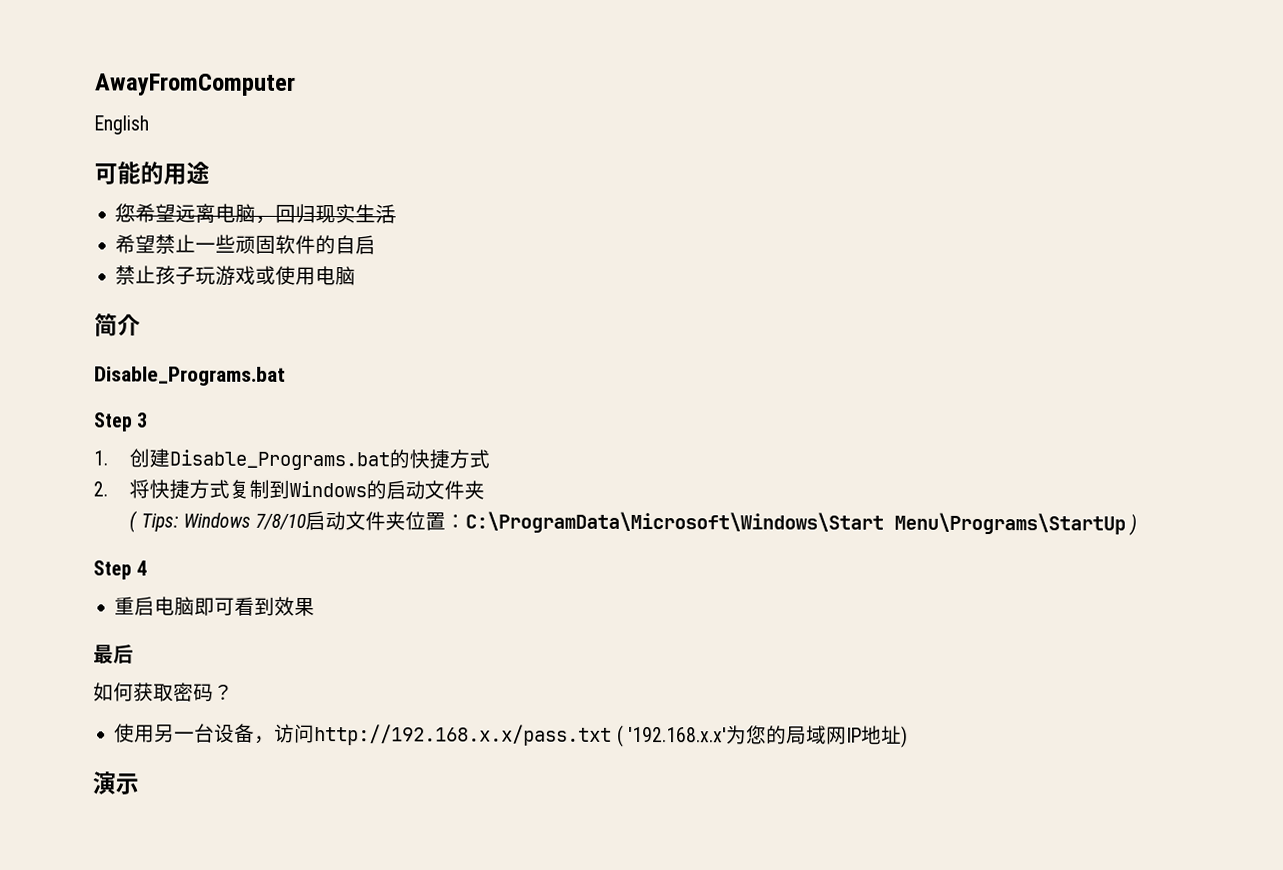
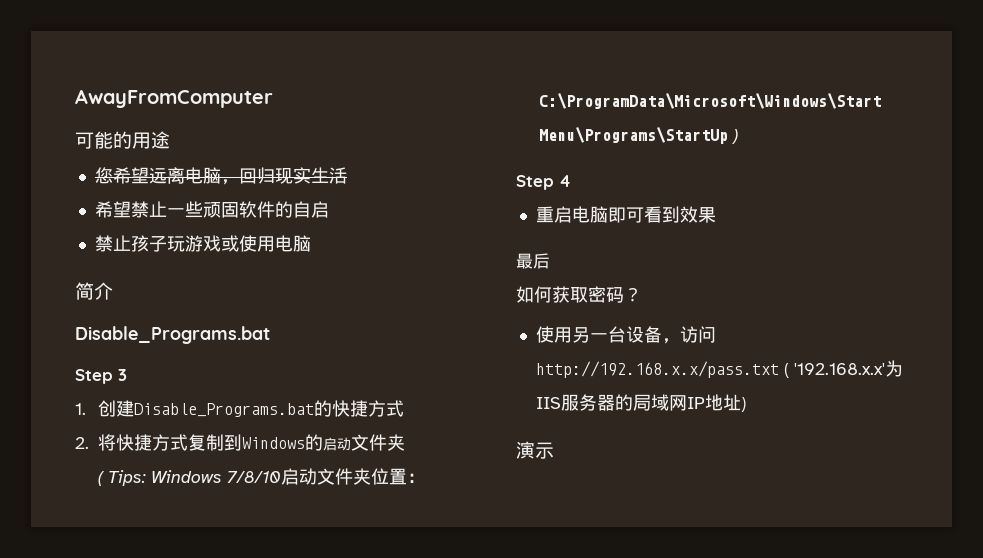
- English
- 使用另一台设备，访问http://192.168.x.x/pass.txt ( '192.168.x.x'为您的局域网IP地址)
+ 使用另一台设备，访问http://192.168.x.x/pass.txt ( '192.168.x.x'为IIS服务器的局域网IP地址)

